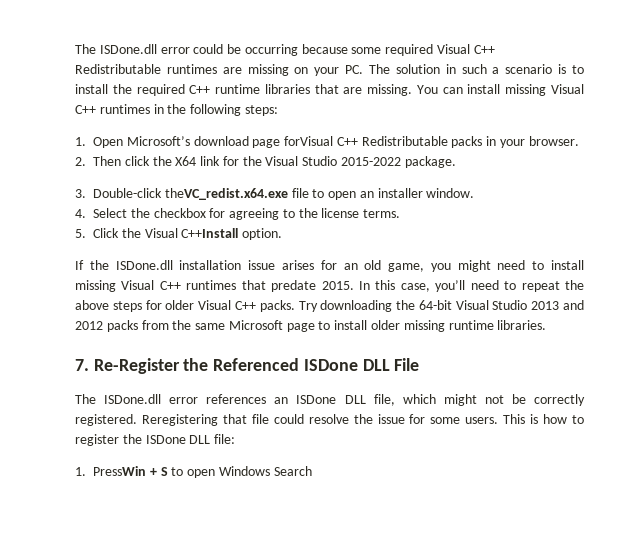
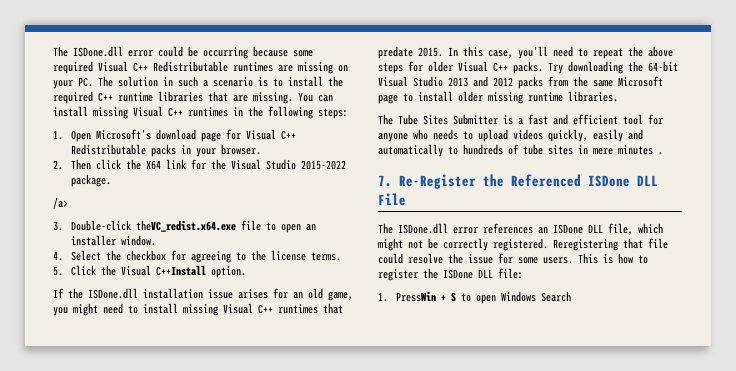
- 1. Open Microsoft’s download page forVisual C++ Redistributable packs in your browser.
+ 1. Open Microsoft’s download page for Visual C++ Redistributable packs in your browser.
+ /a>
+ The Tube Sites Submitter is a fast and efficient tool for anyone who needs to upload videos quickly, easily and automatically to hundreds of tube sites in mere minutes .

